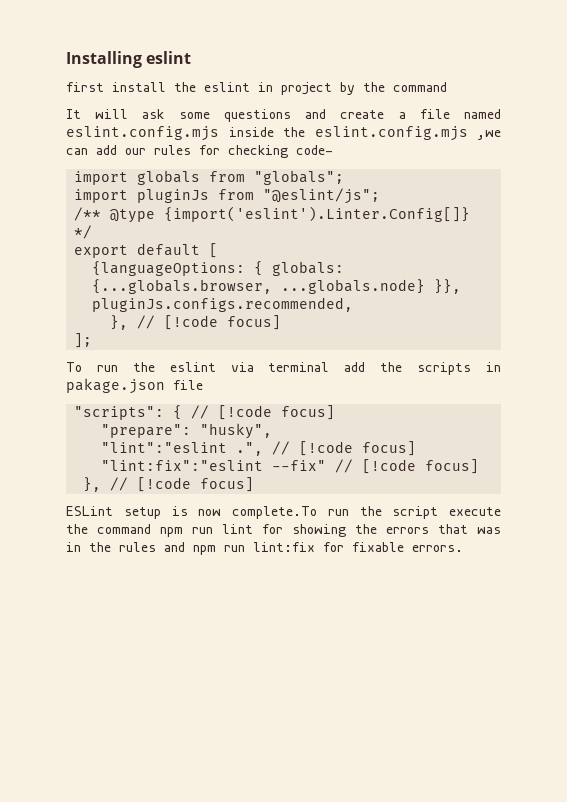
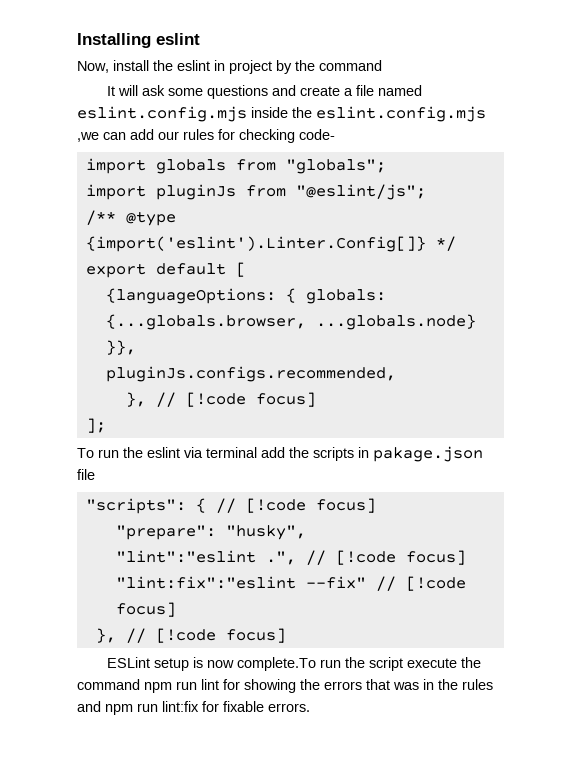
- first install the eslint in project by the command
+ Now, install the eslint in project by the command

